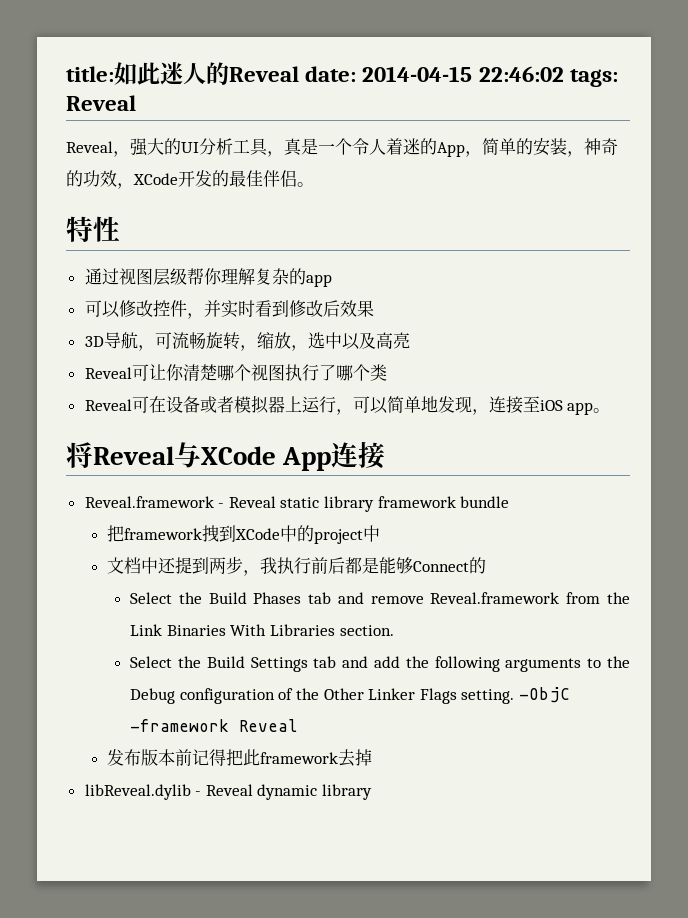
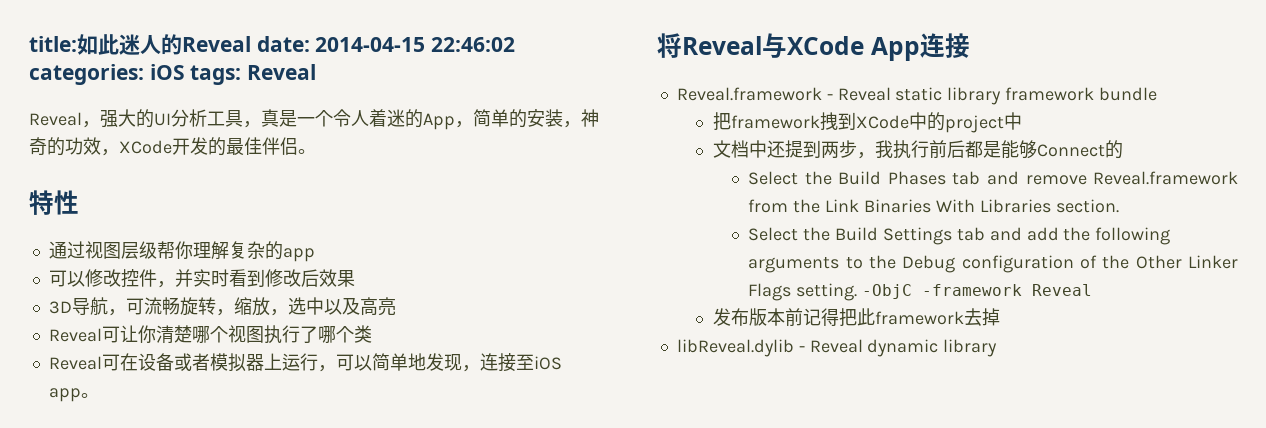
- title:如此迷人的Reveal date: 2014-04-15 22:46:02 tags: Reveal
+ title:如此迷人的Reveal date: 2014-04-15 22:46:02 categories: iOS tags: Reveal

